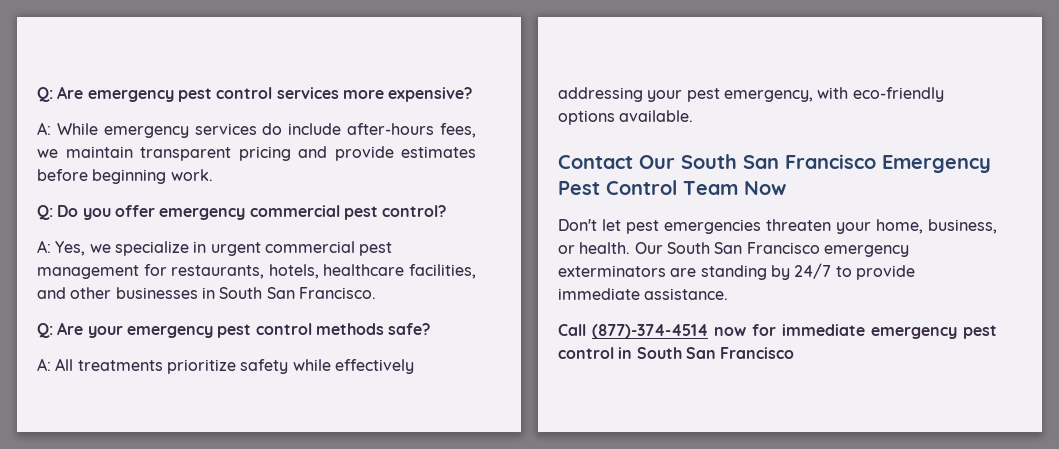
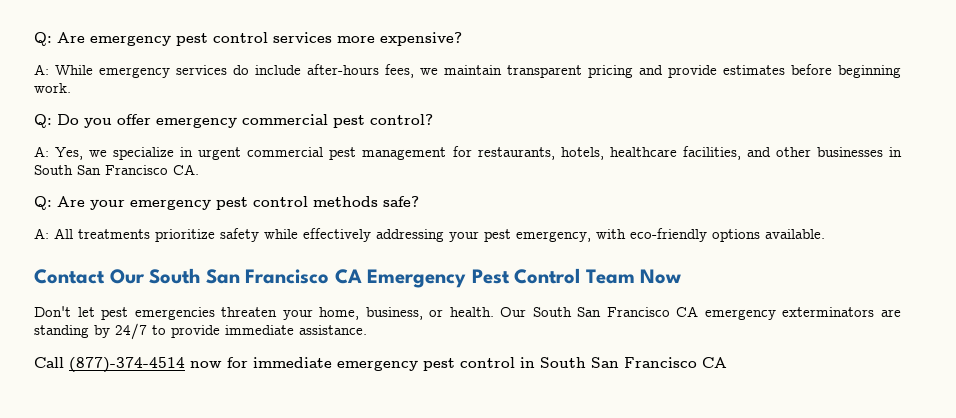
- A: Yes, we specialize in urgent commercial pest management for restaurants, hotels, healthcare facilities, and other businesses in South San Francisco.
+ A: Yes, we specialize in urgent commercial pest management for restaurants, hotels, healthcare facilities, and other businesses in South San Francisco CA.
- Contact Our South San Francisco Emergency Pest Control Team Now
+ Contact Our South San Francisco CA Emergency Pest Control Team Now
- Our South San Francisco emergency exterminators are standing by 24/7 to provide immediate assistance.
+ Our South San Francisco CA emergency exterminators are standing by 24/7 to provide immediate assistance.
- Call (877)-374-4514 now for immediate emergency pest control in South San Francisco
+ Call (877)-374-4514 now for immediate emergency pest control in South San Francisco CA

